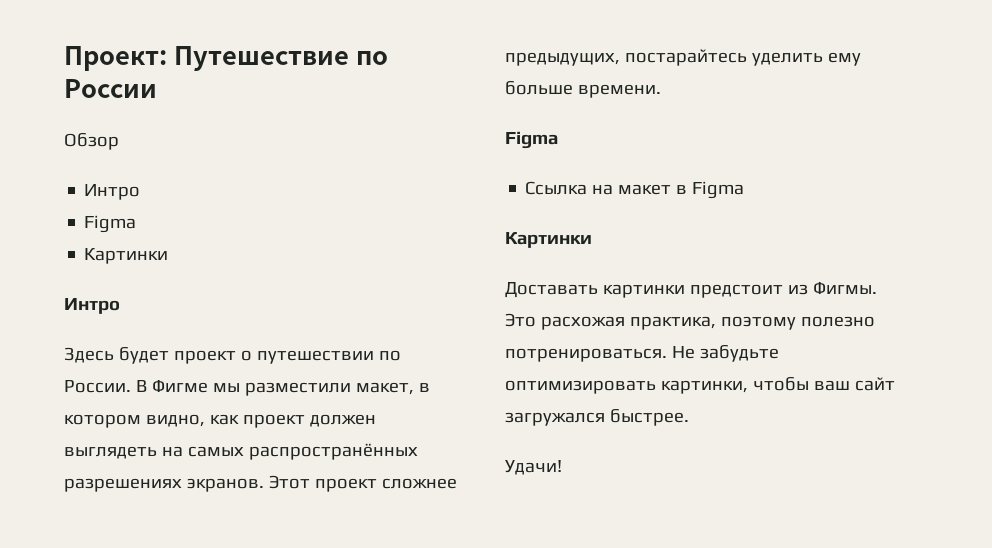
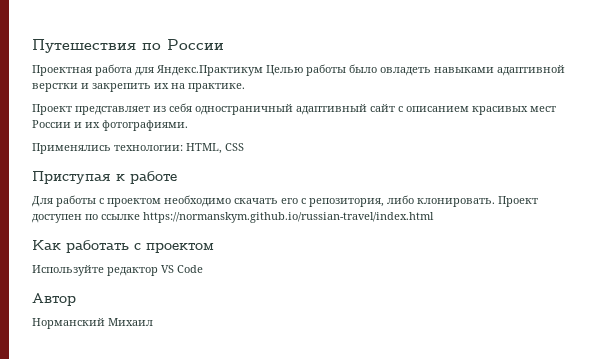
- Проект: Путешествие по России
+ Путешествия по России
- Обзор
- Интро
- Figma
- Картинки
- Интро
- Здесь будет проект о путешествии по России. В Фигме мы разместили макет, в котором видно, как проект должен выглядеть на самых распространённых разрешениях экранов. Этот проект сложнее предыдущих, постарайтесь уделить ему больше времени.
- Figma
- Ссылка на макет в Figma
- Картинки
- Доставать картинки предстоит из Фигмы. Это расхожая практика, поэтому полезно потренироваться. Не забудьте оптимизировать картинки, чтобы ваш сайт загружался быстрее.
- Удачи!
+ Проектная работа для Яндекс.Практикум Целью работы было овладеть навыками адаптивной верстки и закрепить их на практике.
+ Проект представляет из себя одностраничный адаптивный сайт с описанием красивых мест России и их фотографиями.
+ Применялись технологии: HTML, CSS
+ Приступая к работе
+ Для работы с проектом необходимо скачать его с репозитория, либо клонировать. Проект доступен по ссылке https://normanskym.github.io/russian-travel/index.html
+ Как работать с проектом
+ Используйте редактор VS Code
+ Автор
+ Норманский Михаил

